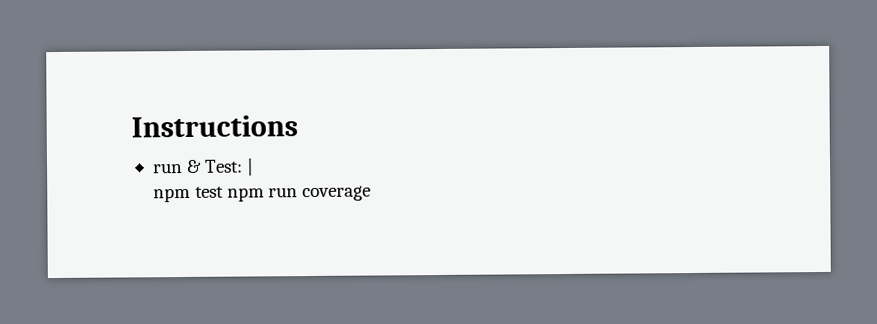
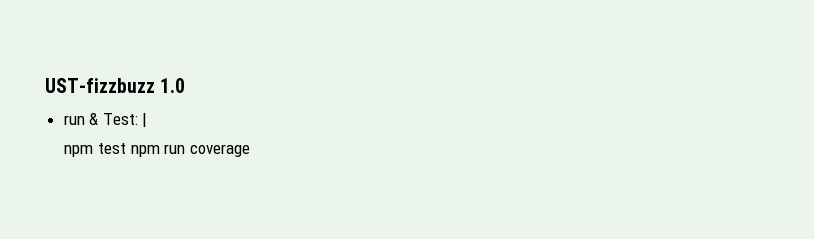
- Instructions
+ UST-fizzbuzz 1.0

